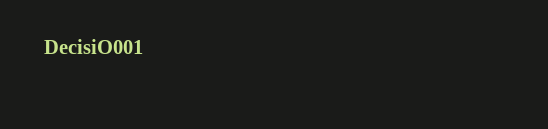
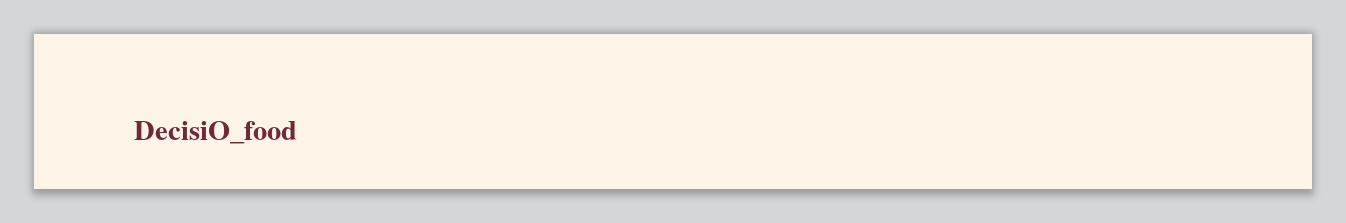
- DecisiO001
+ DecisiO_food

